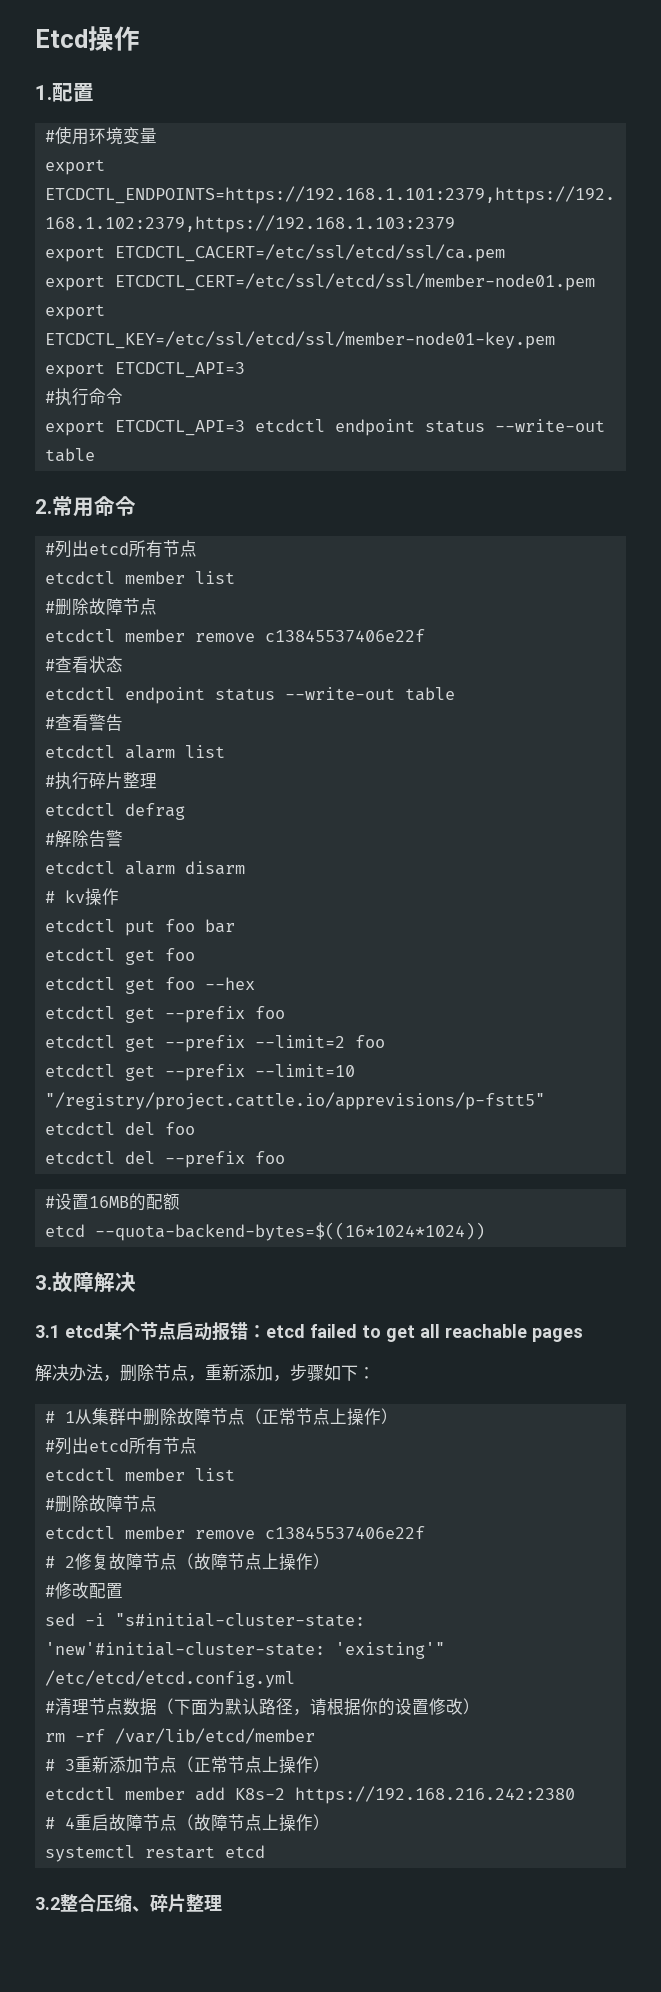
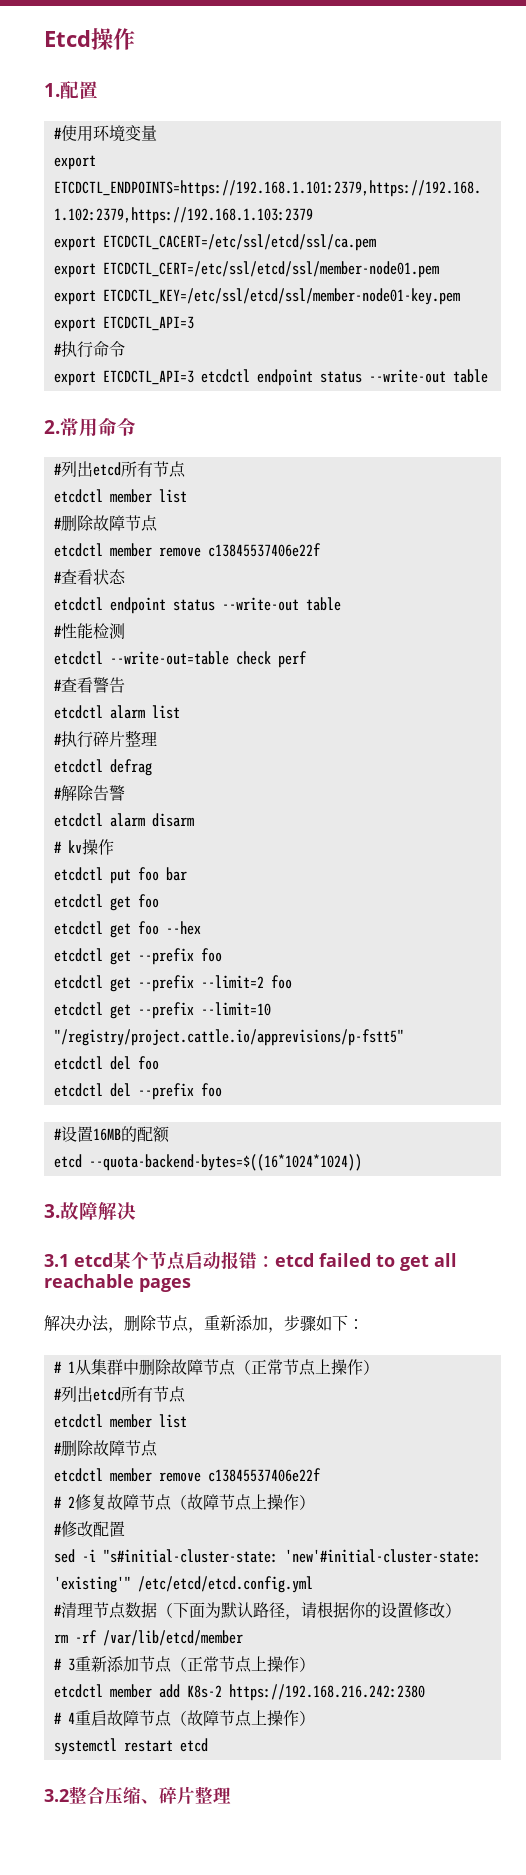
+ #性能检测
+ etcdctl --write-out=table check perf

